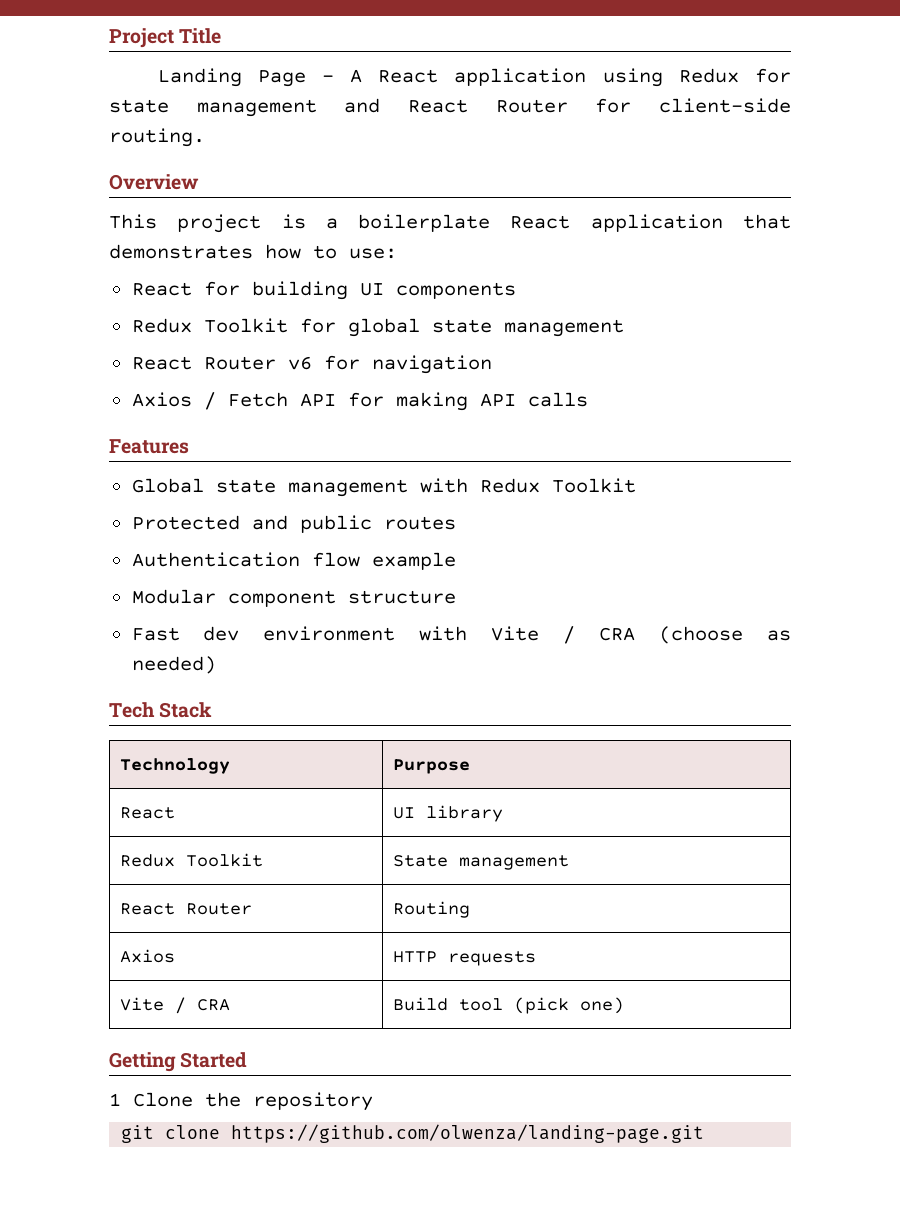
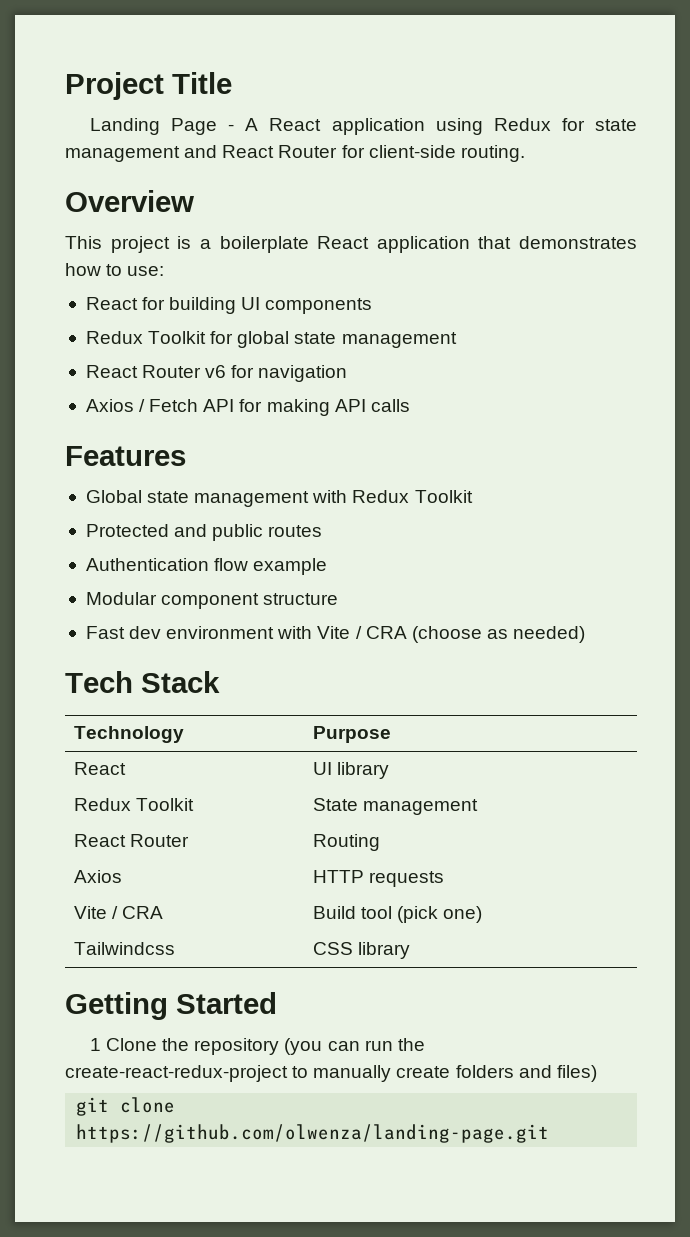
+ Tailwindcss | CSS library
- 1 Clone the repository
+ 1 Clone the repository (you can run the create-react-redux-project to manually create folders and files)

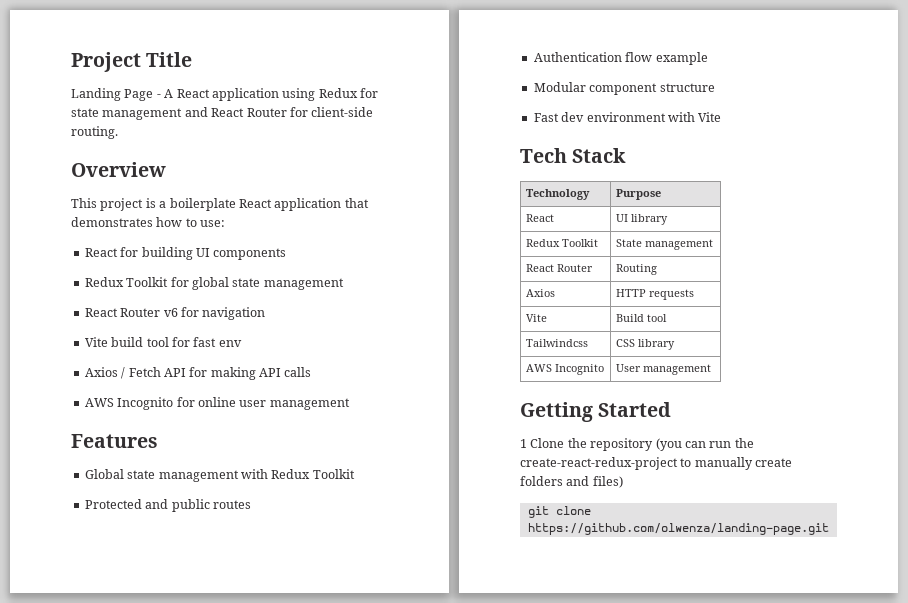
+ Vite build tool for fast env
+ AWS Incognito for online user management
- Fast dev environment with Vite / CRA (choose as needed)
+ Fast dev environment with Vite
- Vite / CRA | Build tool (pick one)
+ Vite | Build tool
+ AWS Incognito | User management

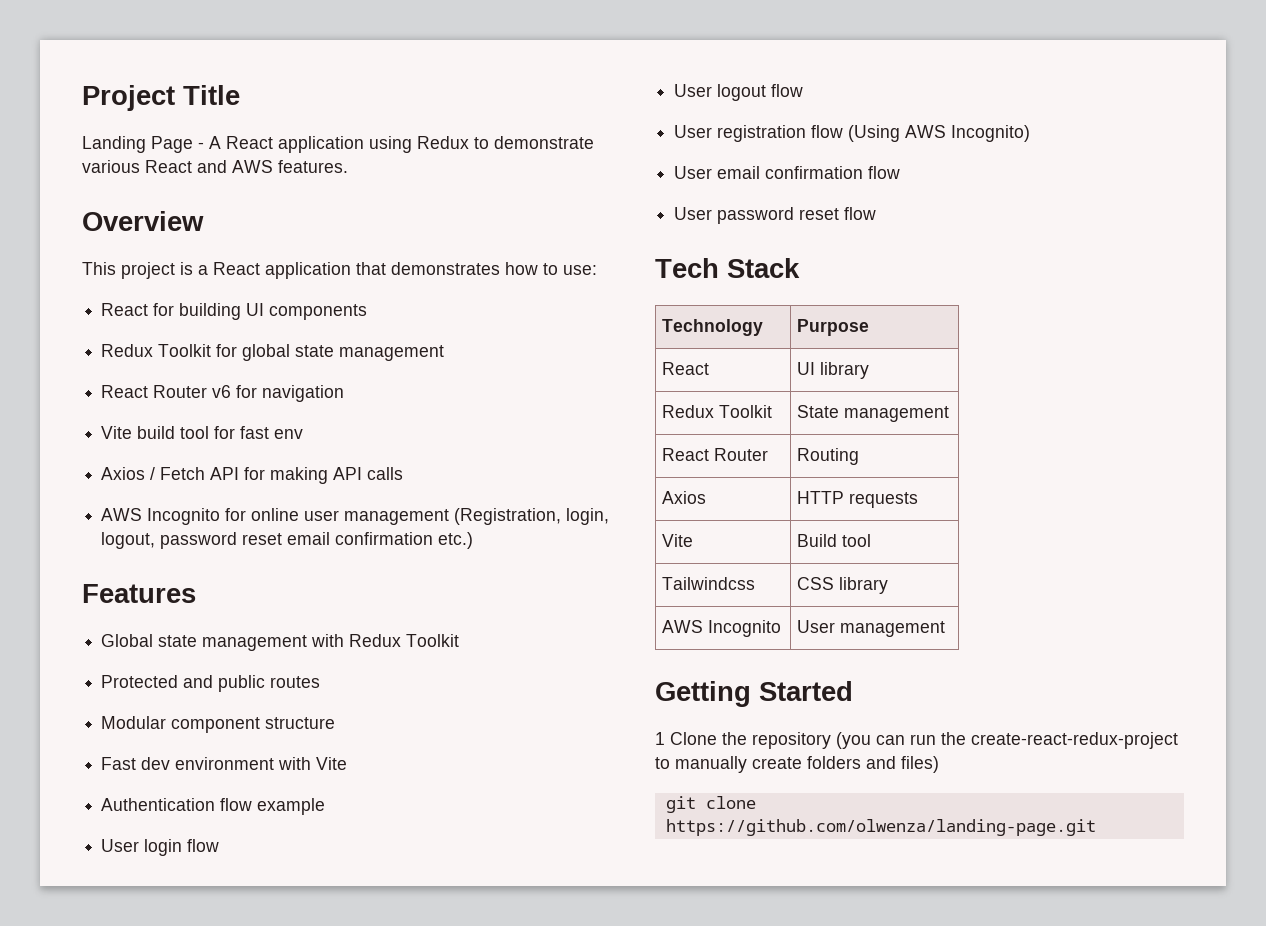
- Landing Page - A React application using Redux for state management and React Router for client-side routing.
+ Landing Page - A React application using Redux to demonstrate various React and AWS features.
- This project is a boilerplate React application that demonstrates how to use:
+ This project is a React application that demonstrates how to use:
- AWS Incognito for online user management
+ AWS Incognito for online user management (Registration, login, logout, password reset email confirmation etc.)
- Authentication flow example
+ Authentication flow example
+ User login flow
+ User logout flow
+ User registration flow (Using AWS Incognito)
+ User email confirmation flow
+ User password reset flow

